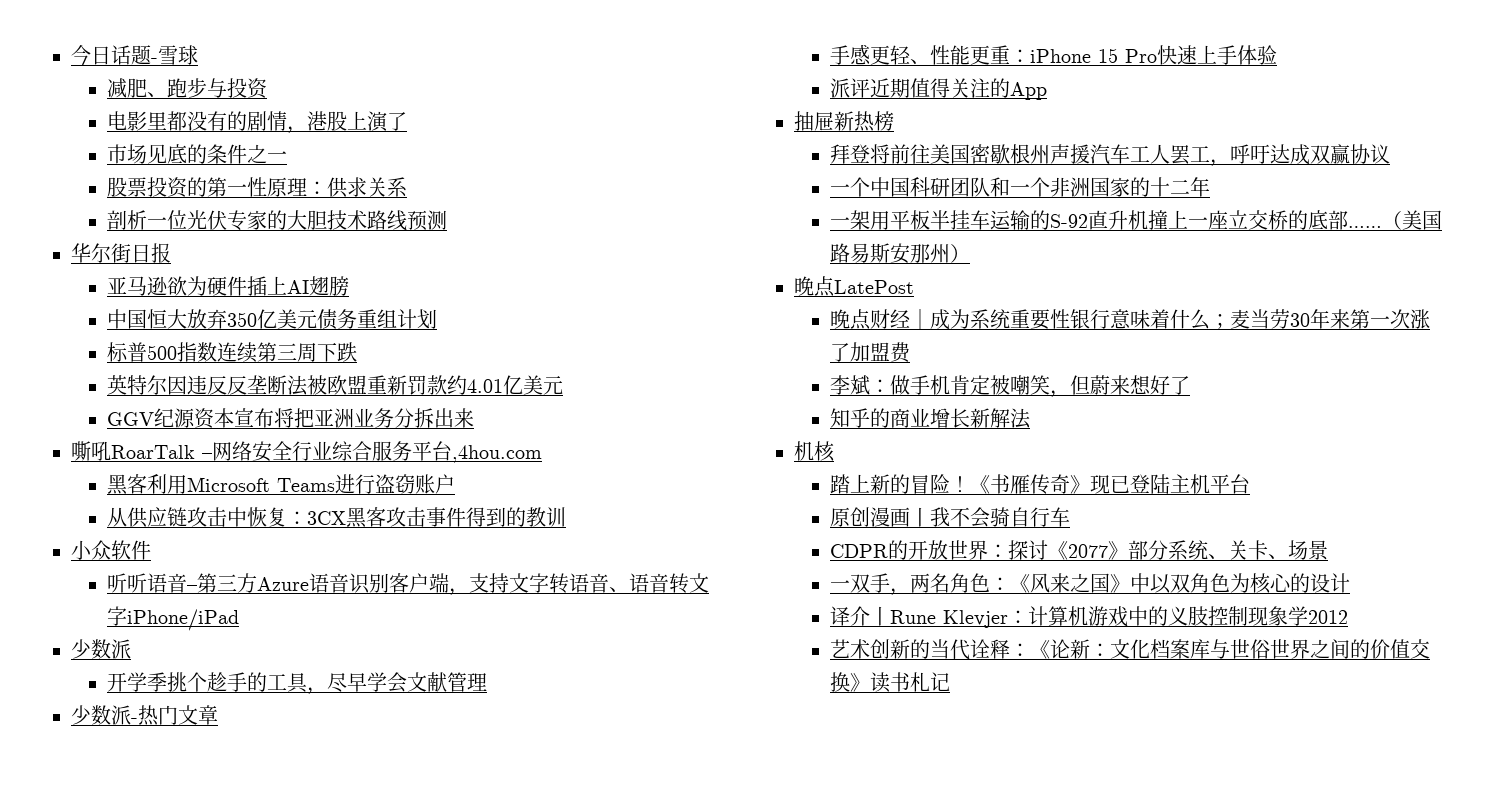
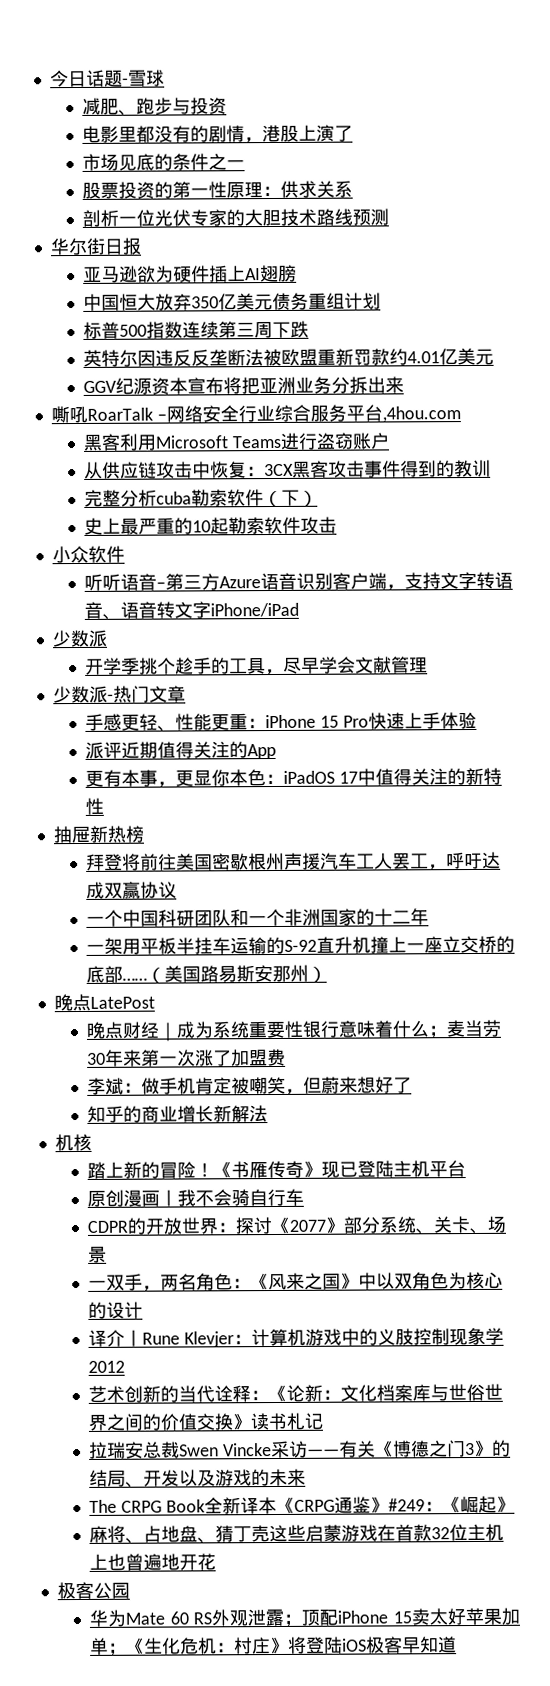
+ 完整分析cuba勒索软件（下）
+ 史上最严重的10起勒索软件攻击
+ 更有本事，更显你本色：iPadOS 17中值得关注的新特性
+ 拉瑞安总裁Swen Vincke采访——有关《博德之门3》的结局、开发以及游戏的未来
+ The CRPG Book全新译本《CRPG通鉴》#249：《崛起》
+ 麻将、占地盘、猜丁壳这些启蒙游戏在首款32位主机上也曾遍地开花
+ 极客公园
+ 华为Mate 60 RS外观泄露；顶配iPhone 15卖太好苹果加单；《生化危机：村庄》将登陆iOS极客早知道

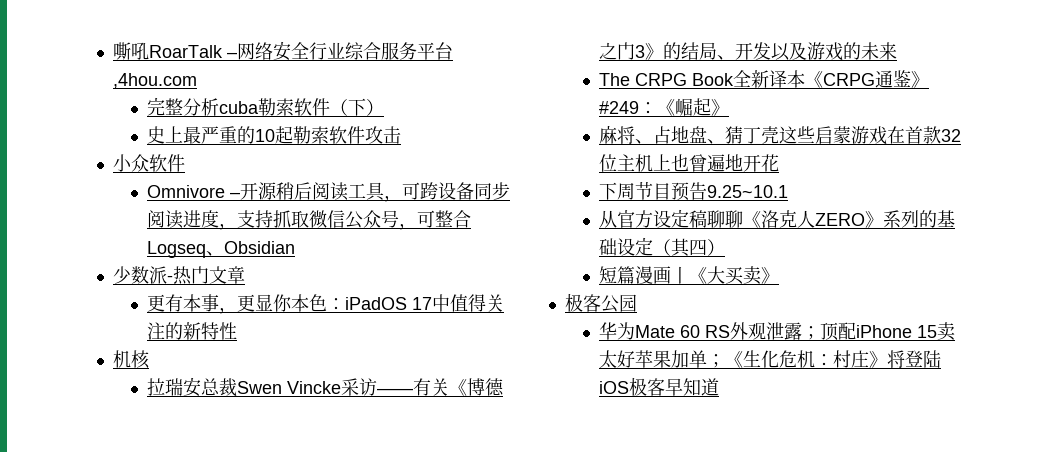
- 今日话题-雪球
- 减肥、跑步与投资
- 电影里都没有的剧情，港股上演了
- 市场见底的条件之一
- 股票投资的第一性原理：供求关系
- 剖析一位光伏专家的大胆技术路线预测
- 华尔街日报
- 亚马逊欲为硬件插上AI翅膀
- 中国恒大放弃350亿美元债务重组计划
- 标普500指数连续第三周下跌
- 英特尔因违反反垄断法被欧盟重新罚款约4.01亿美元
- GGV纪源资本宣布将把亚洲业务分拆出来
- 黑客利用Microsoft Teams进行盗窃账户
- 从供应链攻击中恢复：3CX黑客攻击事件得到的教训
- 听听语音–第三方Azure语音识别客户端，支持文字转语音、语音转文字iPhone/iPad
- 少数派
- 开学季挑个趁手的工具，尽早学会文献管理
+ Omnivore –开源稍后阅读工具，可跨设备同步阅读进度，支持抓取微信公众号，可整合Logseq、Obsidian
- 手感更轻、性能更重：iPhone 15 Pro快速上手体验
- 派评近期值得关注的App
- 抽屉新热榜
- 拜登将前往美国密歇根州声援汽车工人罢工，呼吁达成双赢协议
- 一个中国科研团队和一个非洲国家的十二年
- 一架用平板半挂车运输的S-92直升机撞上一座立交桥的底部……（美国路易斯安那州）
- 晚点LatePost
- 晚点财经｜成为系统重要性银行意味着什么；麦当劳30年来第一次涨了加盟费
- 李斌：做手机肯定被嘲笑，但蔚来想好了
- 知乎的商业增长新解法
  机核
- 踏上新的冒险！《书雁传奇》现已登陆主机平台
- 原创漫画丨我不会骑自行车
- CDPR的开放世界：探讨《2077》部分系统、关卡、场景
- 一双手，两名角色：《风来之国》中以双角色为核心的设计
- 译介丨Rune Klevjer：计算机游戏中的义肢控制现象学2012
- 艺术创新的当代诠释：《论新：文化档案库与世俗世界之间的价值交换》读书札记
+ 下周节目预告9.25~10.1
+ 从官方设定稿聊聊《洛克人ZERO》系列的基础设定（其四）
+ 短篇漫画丨《大买卖》

